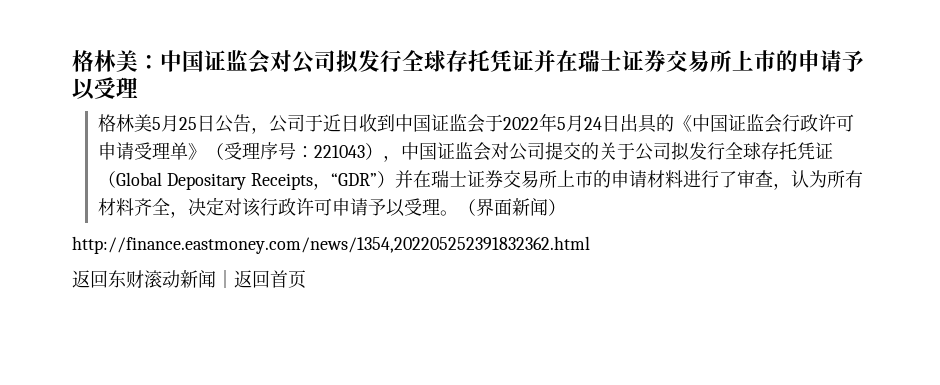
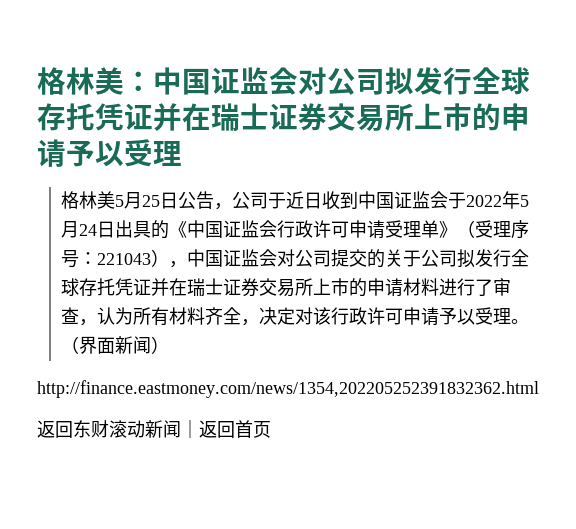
- 221043），中国证监会对公司提交的关于公司拟发行全球存托凭证（Global Depositary Receipts，“GDR”）并在瑞士证券交易所上市的申请材料进行了审查，认为所有材料齐全，决定对该行政许可申请予以受理。
+ 221043），中国证监会对公司提交的关于公司拟发行全球存托凭证并在瑞士证券交易所上市的申请材料进行了审查，认为所有材料齐全，决定对该行政许可申请予以受理。

